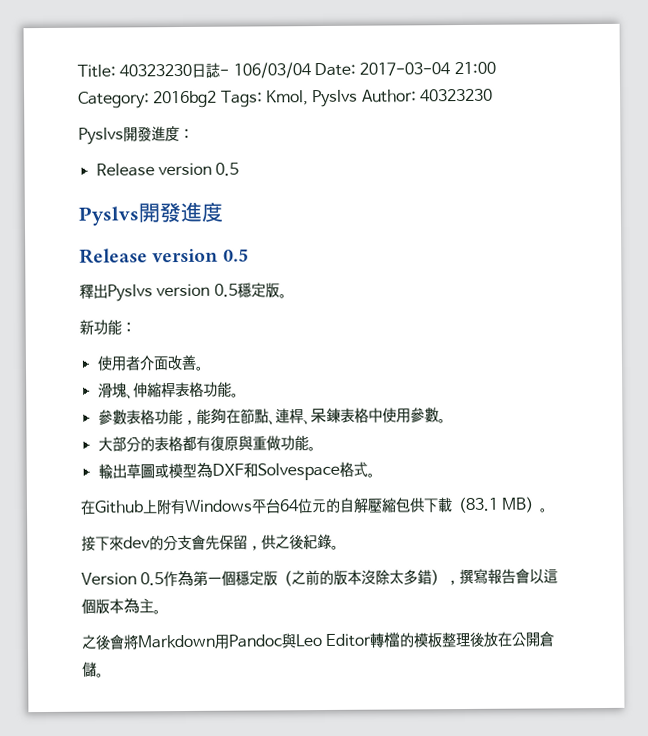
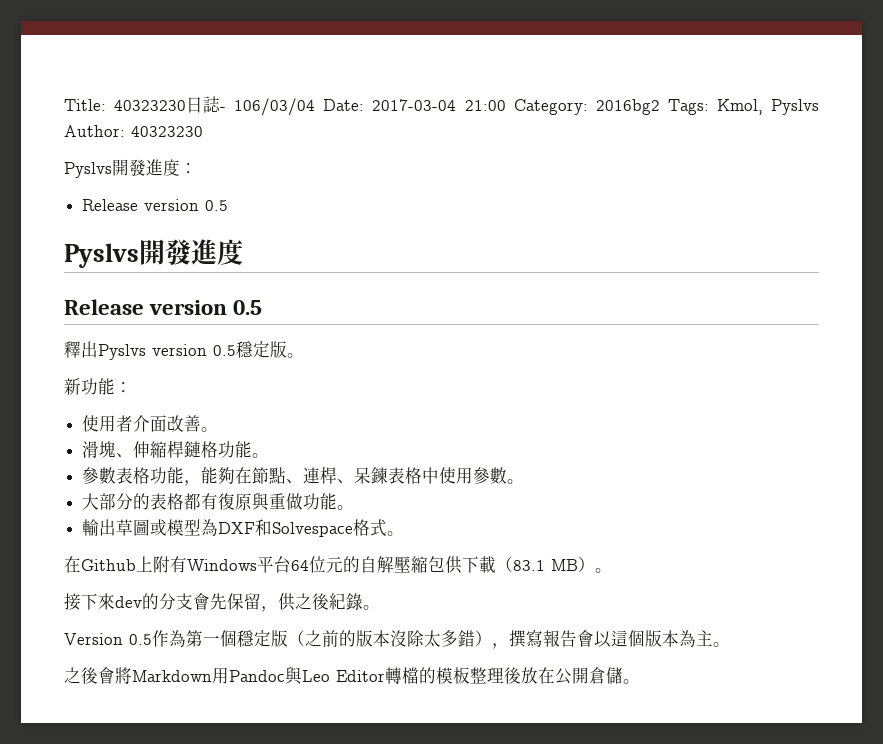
- 滑塊、伸縮桿表格功能。
+ 滑塊、伸縮桿鏈格功能。

